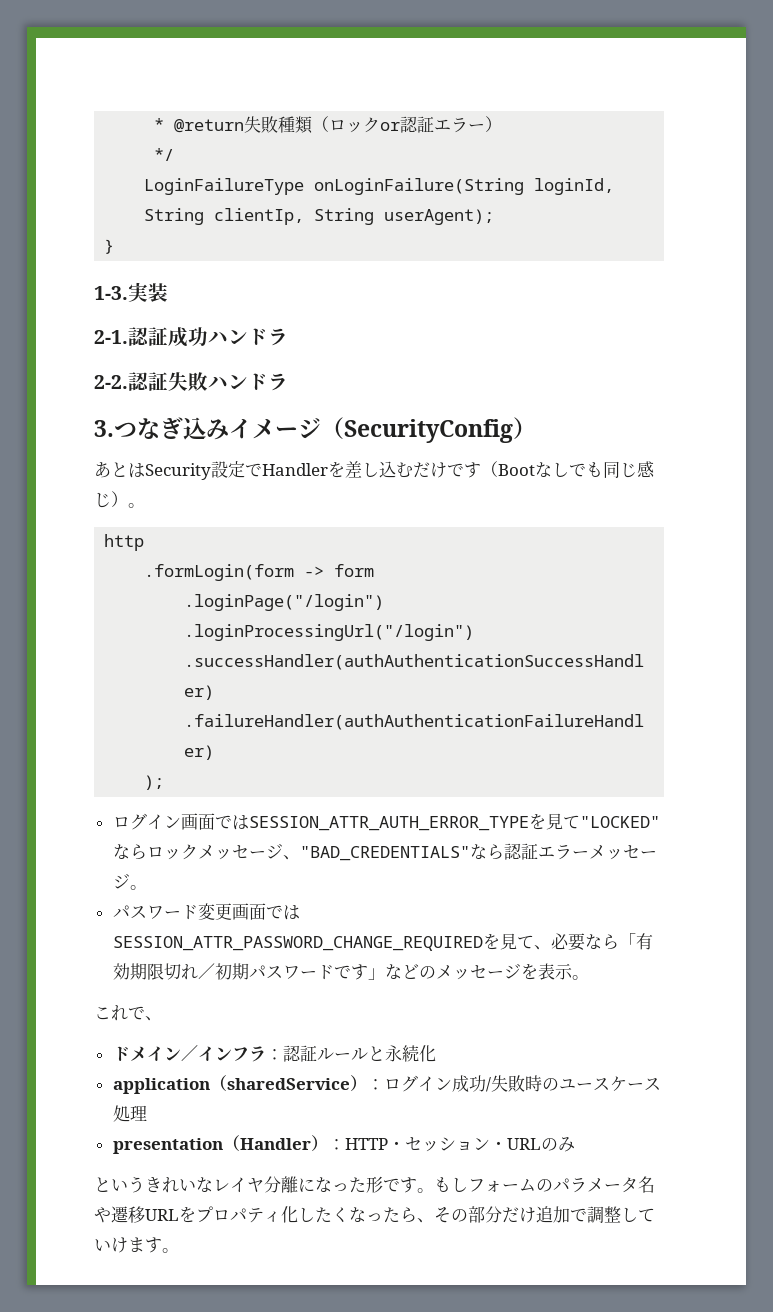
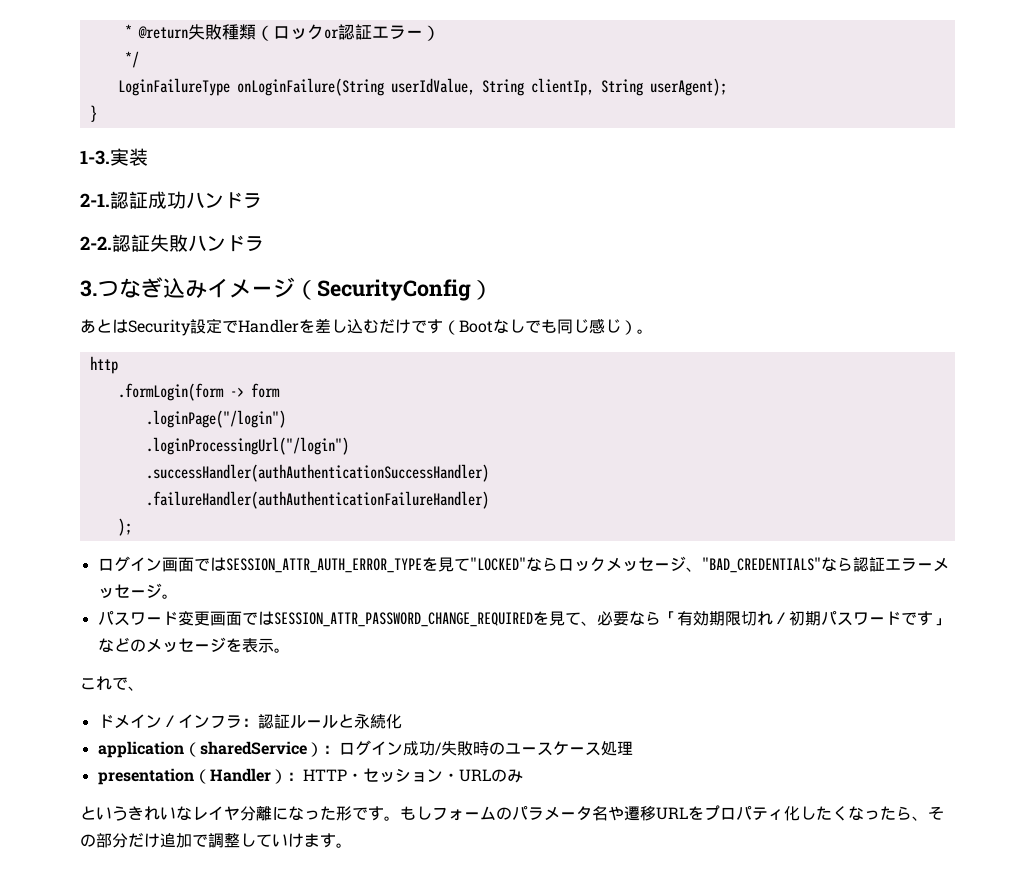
- LoginFailureType onLoginFailure(String loginId, String clientIp, String userAgent);
+ LoginFailureType onLoginFailure(String userIdValue, String clientIp, String userAgent);

